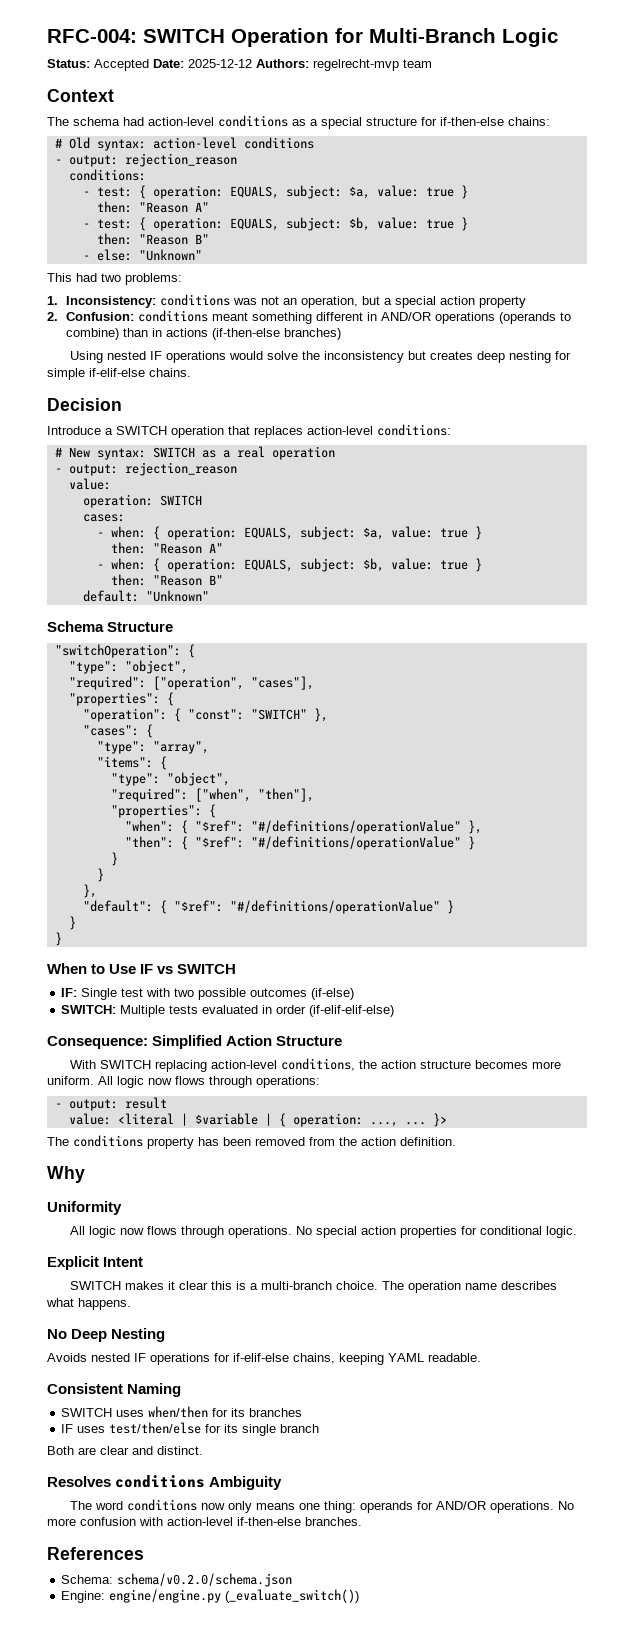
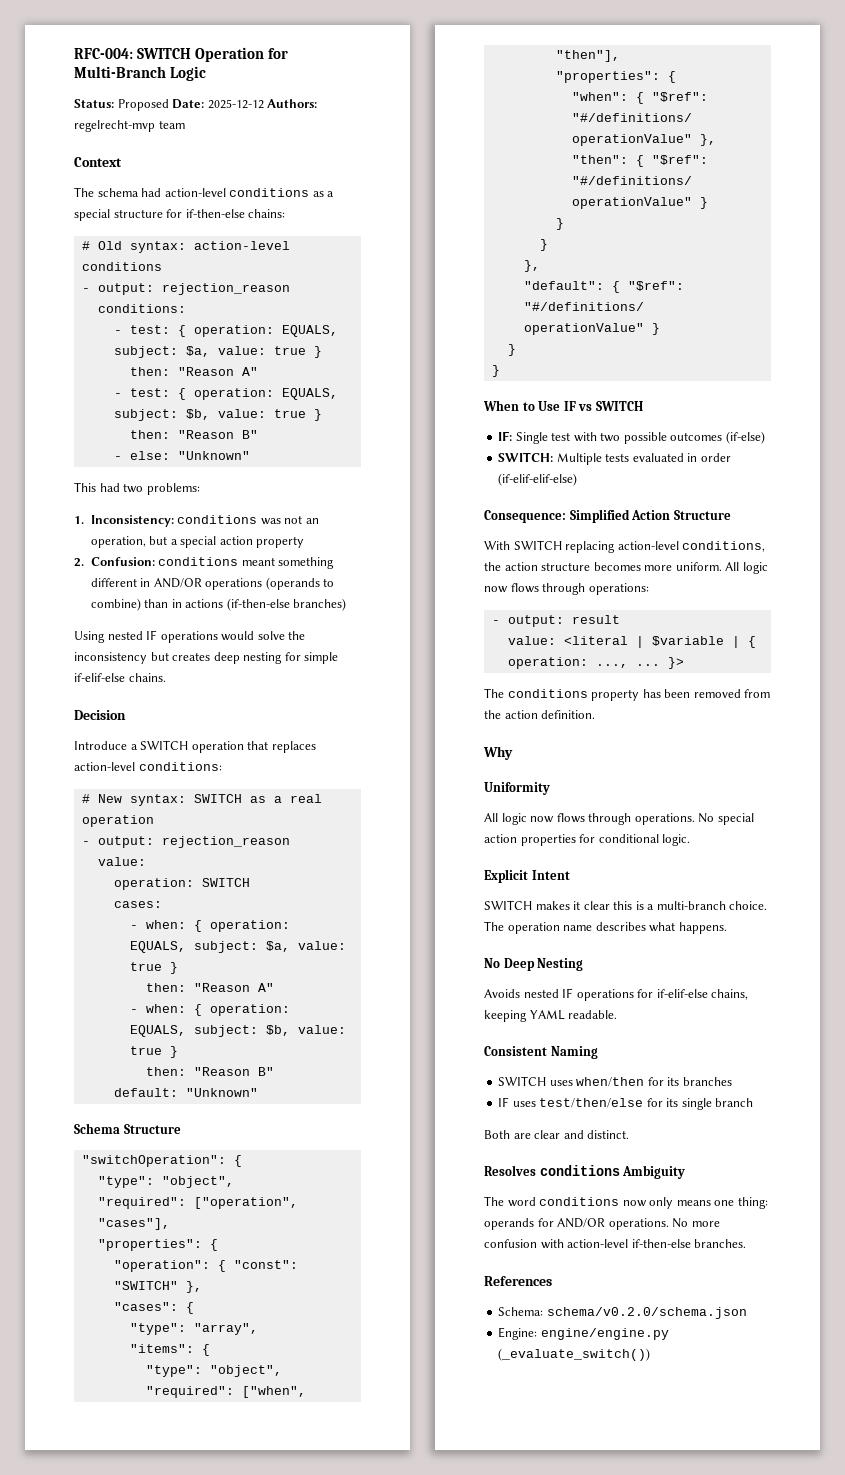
- Status: Accepted Date: 2025-12-12 Authors: regelrecht-mvp team
+ Status: Proposed Date: 2025-12-12 Authors: regelrecht-mvp team

